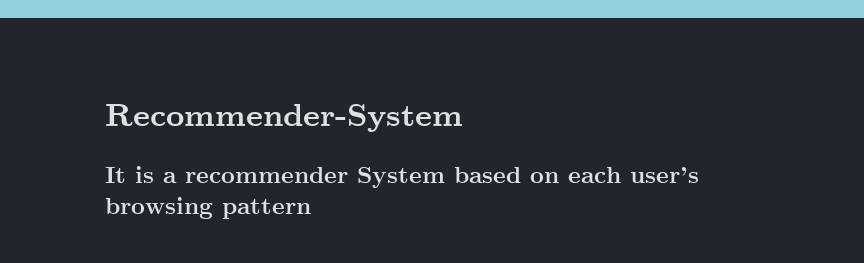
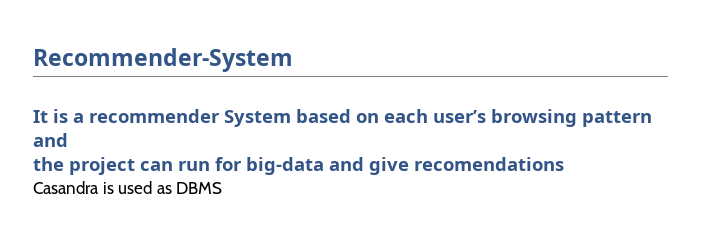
- It is a recommender System based on each user’s browsing pattern
+ It is a recommender System based on each user’s browsing pattern and
+ the project can run for big-data and give recomendations
+ Casandra is used as DBMS

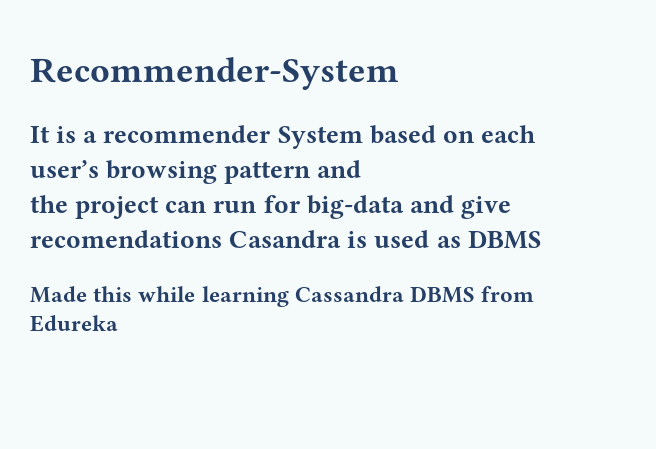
- the project can run for big-data and give recomendations
- Casandra is used as DBMS
+ the project can run for big-data and give recomendations Casandra is used as DBMS
+ Made this while learning Cassandra DBMS from Edureka

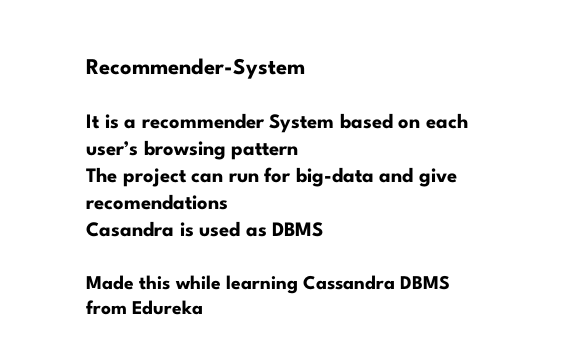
- It is a recommender System based on each user’s browsing pattern and
- the project can run for big-data and give recomendations Casandra is used as DBMS
+ It is a recommender System based on each user’s browsing pattern
+ The project can run for big-data and give recomendations
+ Casandra is used as DBMS

